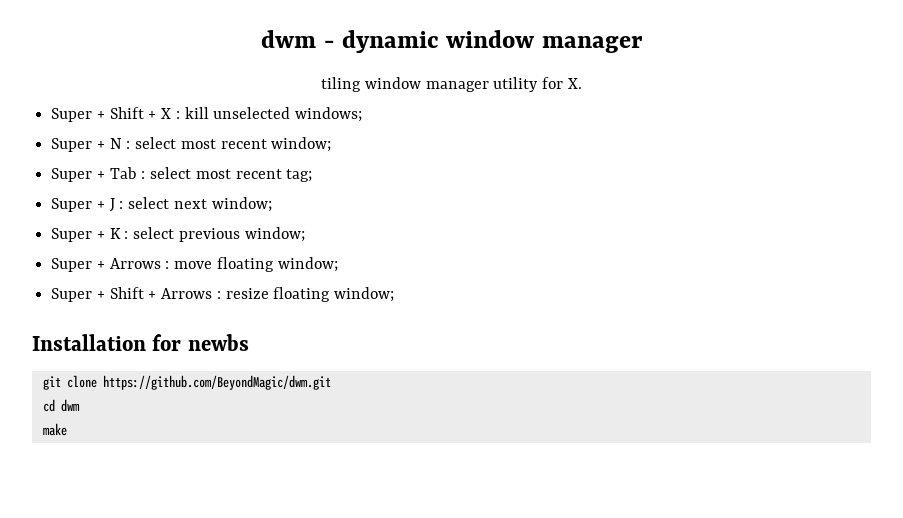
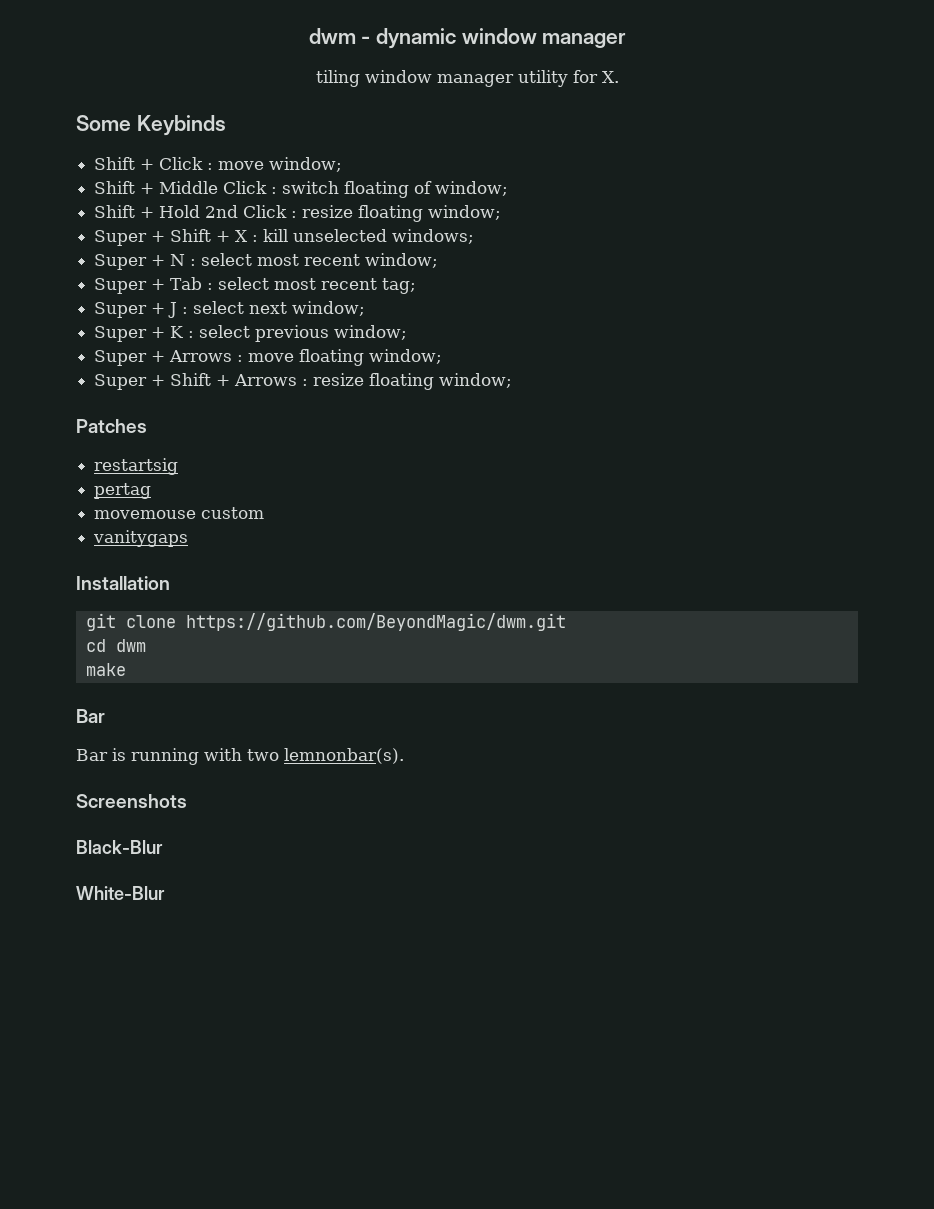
+ Some Keybinds
+ Shift + Click : move window;
+ Shift + Middle Click : switch floating of window;
+ Shift + Hold 2nd Click : resize floating window;
+ Patches
+ restartsig
+ pertag
+ movemouse custom
+ vanitygaps
- Installation for newbs
+ Installation
  make
+ Bar
+ Bar is running with two lemnonbar(s).
+ Screenshots
+ Black-Blur
+ White-Blur

